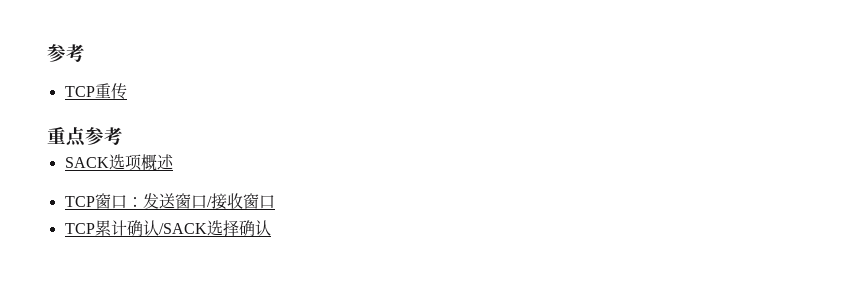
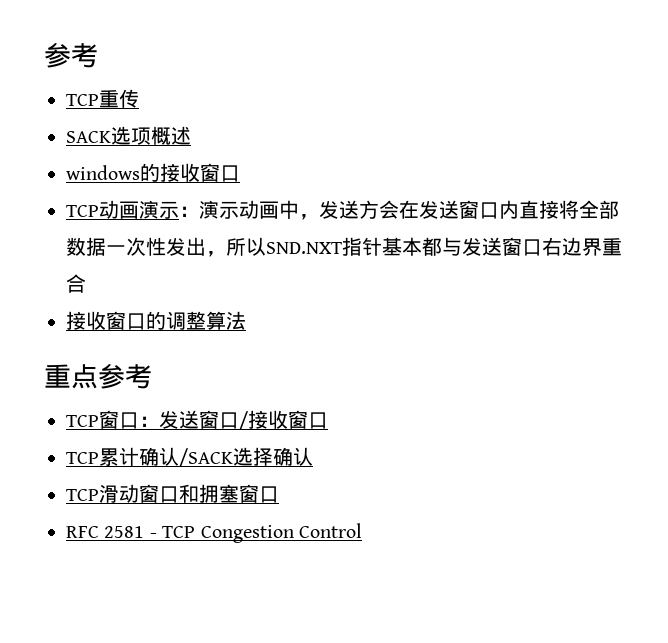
- 重点参考
+ windows的接收窗口
+ TCP动画演示：演示动画中，发送方会在发送窗口内直接将全部数据一次性发出，所以SND.NXT指针基本都与发送窗口右边界重合
+ 接收窗口的调整算法
+ 重点参考
+ TCP滑动窗口和拥塞窗口
+ RFC 2581 - TCP Congestion Control

